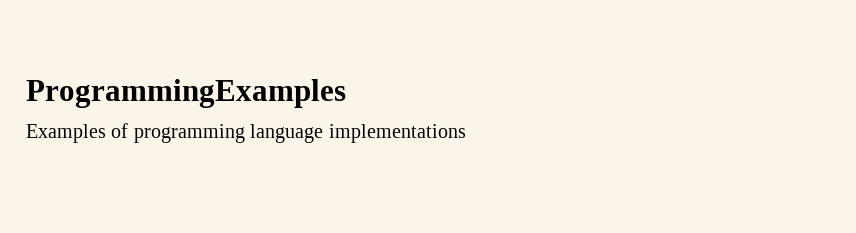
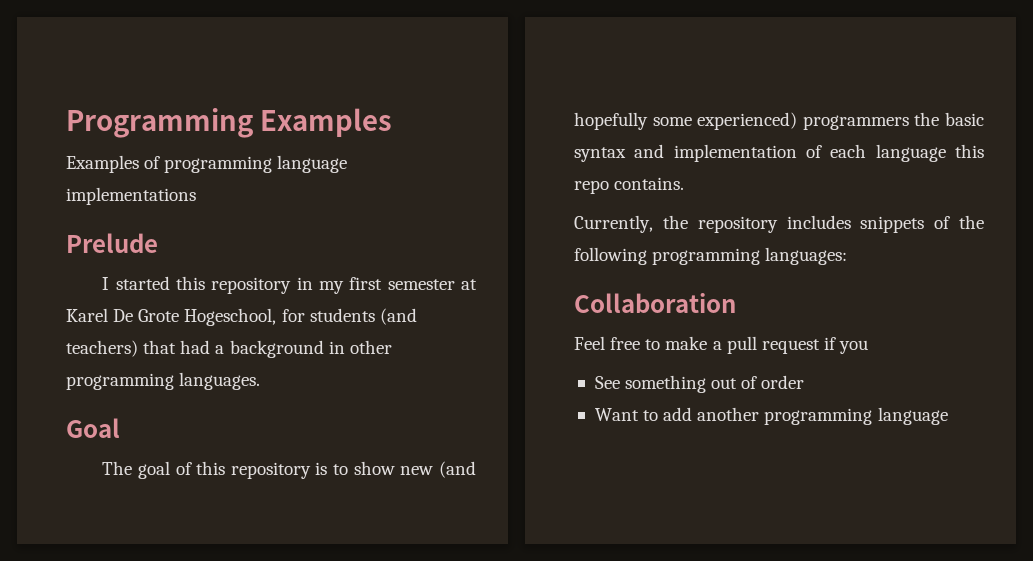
- ProgrammingExamples
+ Programming Examples
+ Prelude
+ I started this repository in my first semester at Karel De Grote Hogeschool, for students (and teachers) that had a background in other programming languages.
+ Goal
+ The goal of this repository is to show new (and hopefully some experienced) programmers the basic syntax and implementation of each language this repo contains.
+ Currently, the repository includes snippets of the following programming languages:
+ Collaboration
+ Feel free to make a pull request if you
+ See something out of order
+ Want to add another programming language

